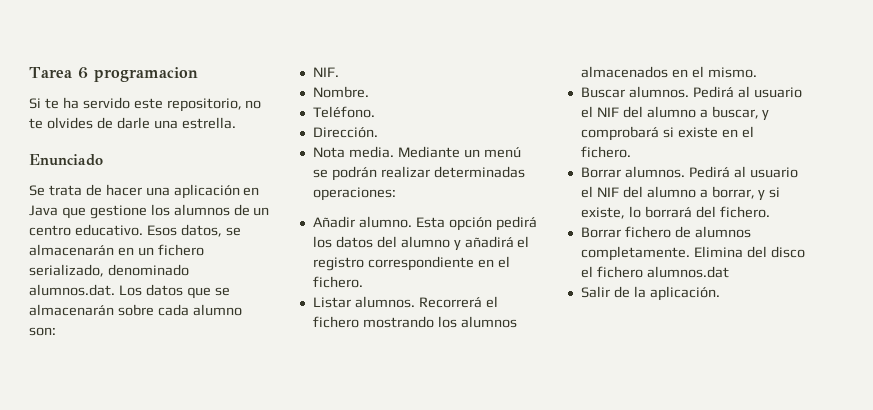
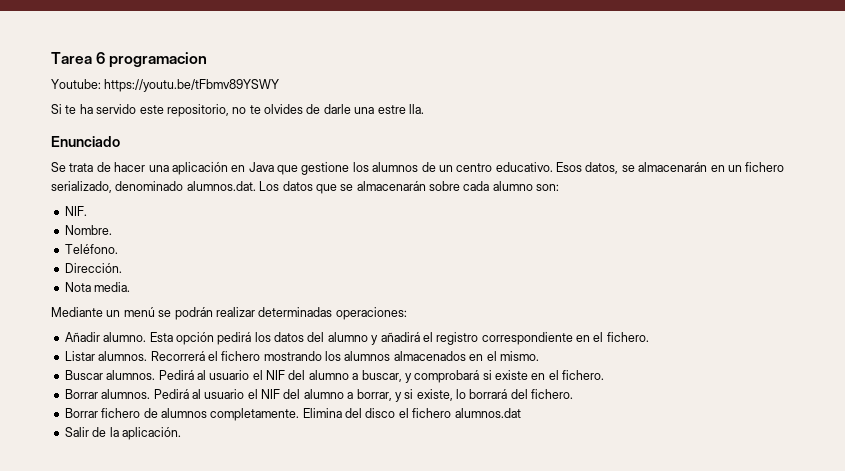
+ Youtube: https://youtu.be/tFbmv89YSWY
- Si te ha servido este repositorio, no te olvides de darle una estrella.
+ Si te ha servido este repositorio, no te olvides de darle una estre lla.
- Nota media. Mediante un menú se podrán realizar determinadas operaciones:
+ Nota media.
+ Mediante un menú se podrán realizar determinadas operaciones:

